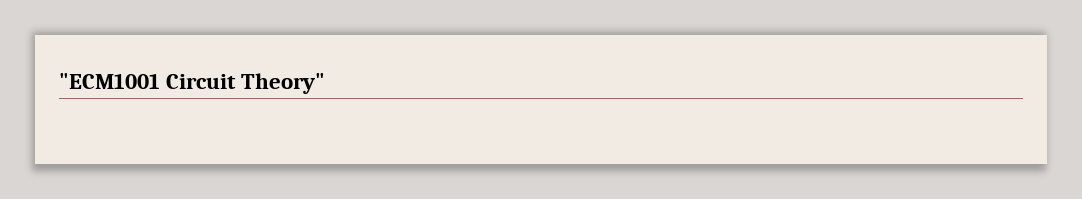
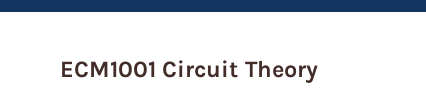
- "ECM1001 Circuit Theory"
+ ECM1001 Circuit Theory

